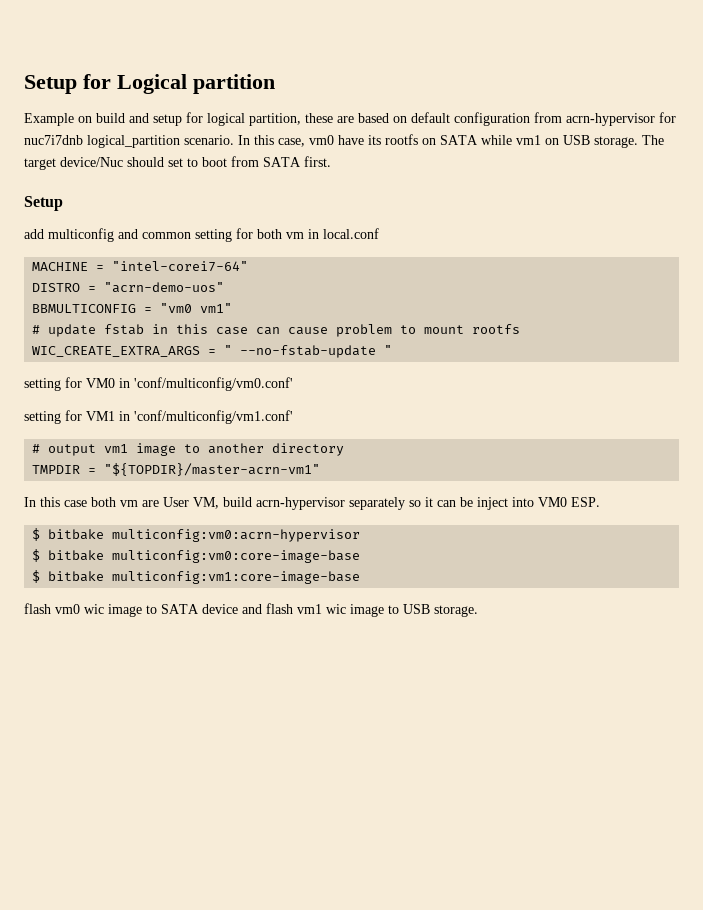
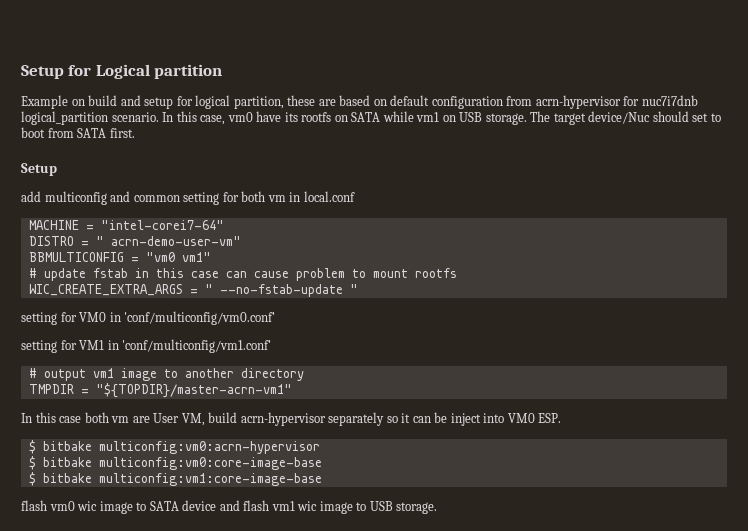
- DISTRO = "acrn-demo-uos"
+ DISTRO = " acrn-demo-user-vm"

